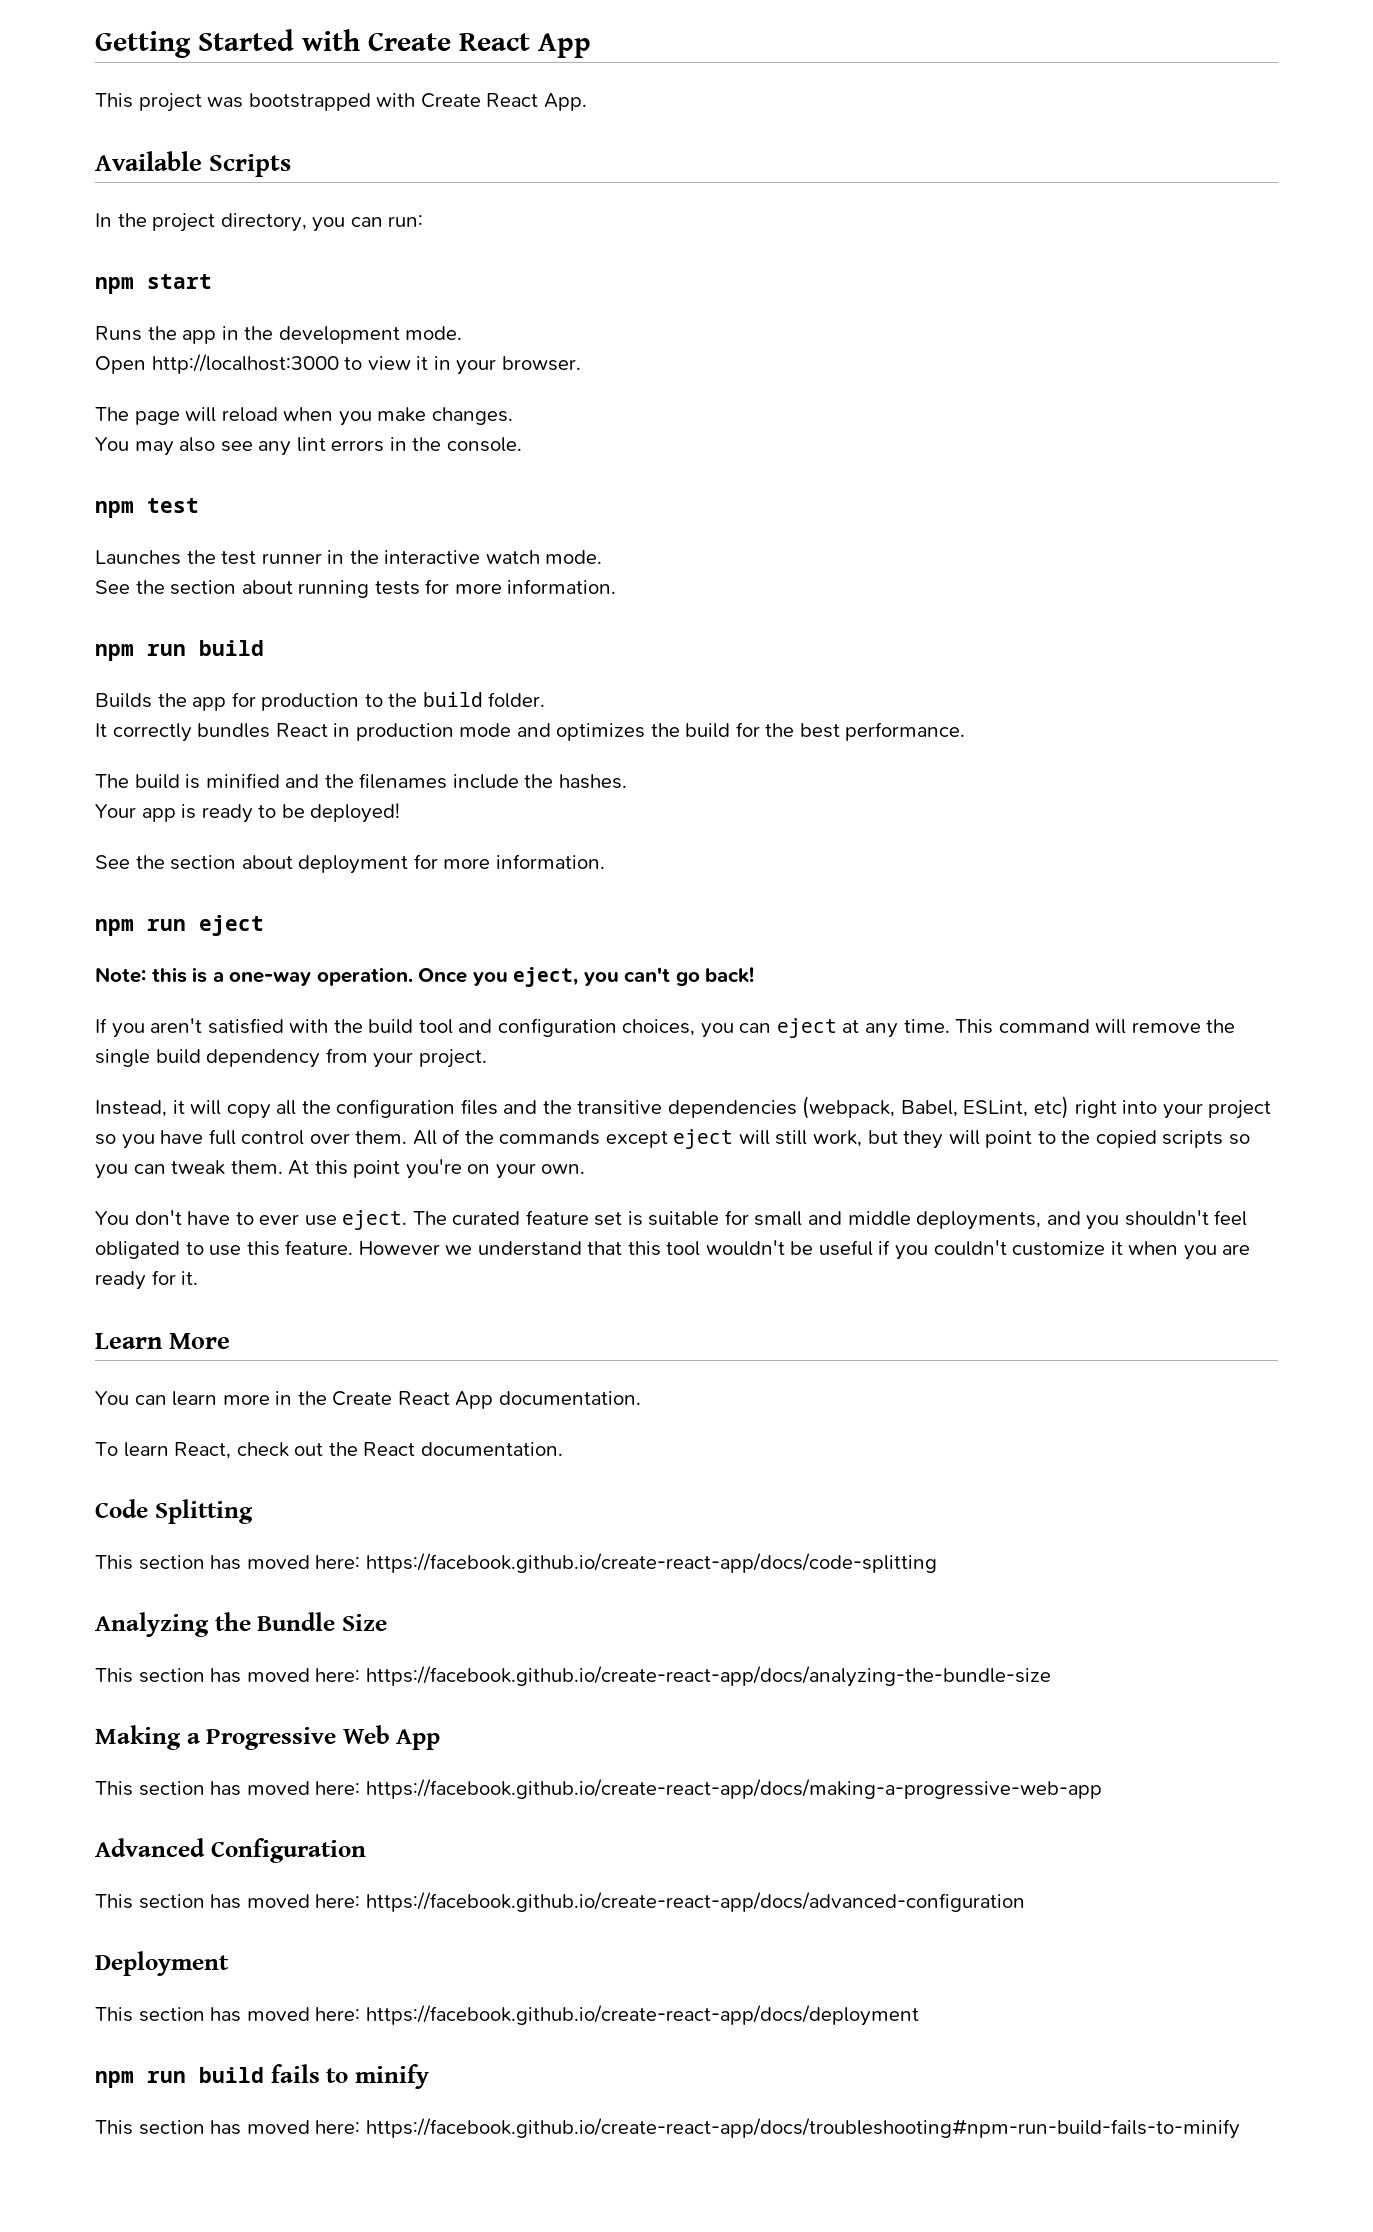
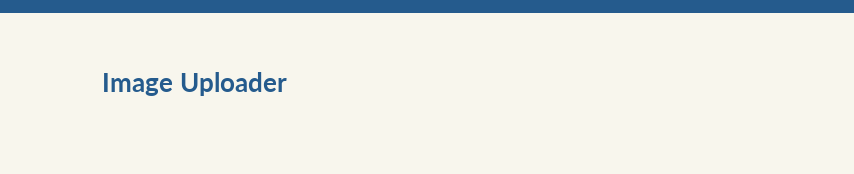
- Getting Started with Create React App
- This project was bootstrapped with Create React App.
- Available Scripts
- In the project directory, you can run:
- npm start
- Runs the app in the development mode.
- Open http://localhost:3000 to view it in your browser.
- The page will reload when you make changes.
- You may also see any lint errors in the console.
- npm test
- Launches the test runner in the interactive watch mode.
- See the section about running tests for more information.
- npm run build
- Builds the app for production to the build folder.
- It correctly bundles React in production mode and optimizes the build for the best performance.
- The build is minified and the filenames include the hashes.
- Your app is ready to be deployed!
- See the section about deployment for more information.
- npm run eject
- Note: this is a one-way operation. Once you eject, you can't go back!
- If you aren't satisfied with the build tool and configuration choices, you can eject at any time. This command will remove the single build dependency from your project.
- Instead, it will copy all the configuration files and the transitive dependencies (webpack, Babel, ESLint, etc) right into your project so you have full control over them. All of the commands except eject will still work, but they will point to the copied scripts so you can tweak them. At this point you're on your own.
- You don't have to ever use eject. The curated feature set is suitable for small and middle deployments, and you shouldn't feel obligated to use this feature. However we understand that this tool wouldn't be useful if you couldn't customize it when you are ready for it.
- Learn More
- You can learn more in the Create React App documentation.
- To learn React, check out the React documentation.
- Code Splitting
- This section has moved here: https://facebook.github.io/create-react-app/docs/code-splitting
- Analyzing the Bundle Size
- This section has moved here: https://facebook.github.io/create-react-app/docs/analyzing-the-bundle-size
- Making a Progressive Web App
- This section has moved here: https://facebook.github.io/create-react-app/docs/making-a-progressive-web-app
- Advanced Configuration
- This section has moved here: https://facebook.github.io/create-react-app/docs/advanced-configuration
- Deployment
- This section has moved here: https://facebook.github.io/create-react-app/docs/deployment
- npm run build fails to minify
- This section has moved here: https://facebook.github.io/create-react-app/docs/troubleshooting#npm-run-build-fails-to-minify
+ Image Uploader

